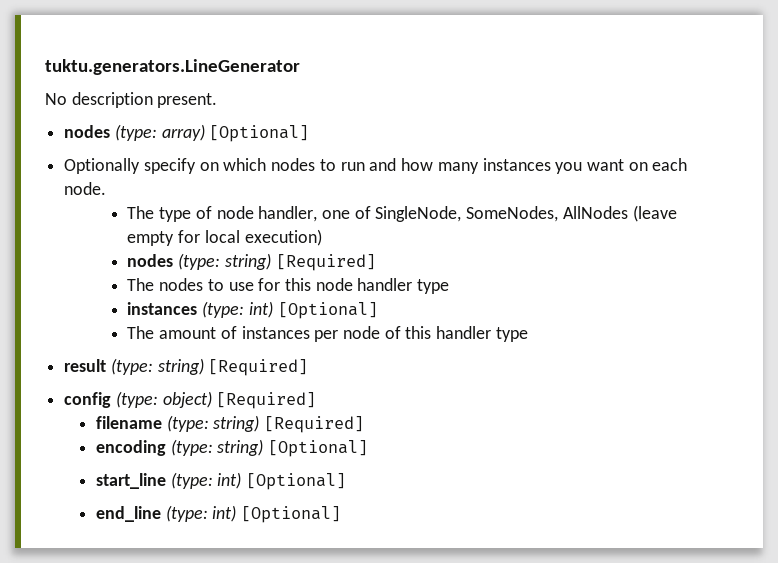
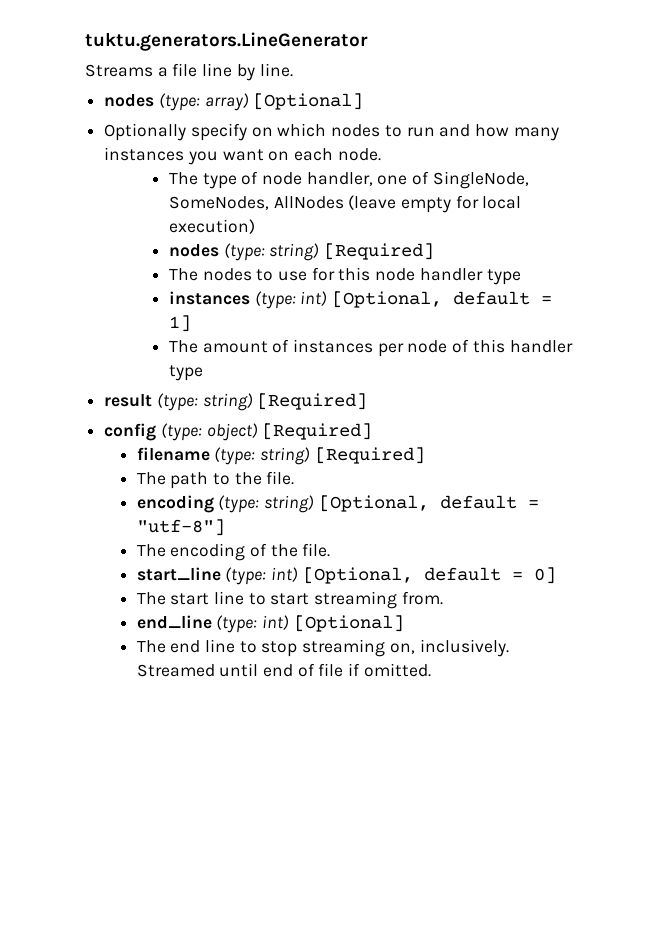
- No description present.
+ Streams a file line by line.
- instances (type: int) [Optional]
+ instances (type: int) [Optional, default = 1]
- encoding (type: string) [Optional]
- start_line (type: int) [Optional]
+ The path to the file.
+ encoding (type: string) [Optional, default = "utf-8"]
+ The encoding of the file.
+ start_line (type: int) [Optional, default = 0]
+ The start line to start streaming from.
  end_line (type: int) [Optional]
+ The end line to stop streaming on, inclusively. Streamed until end of file if omitted.

